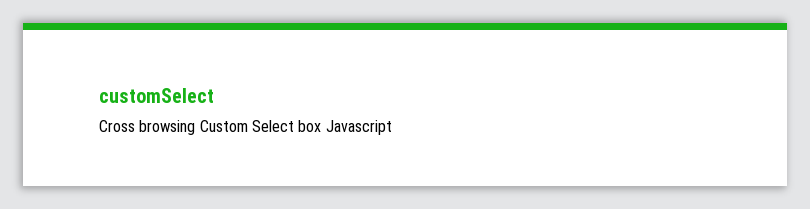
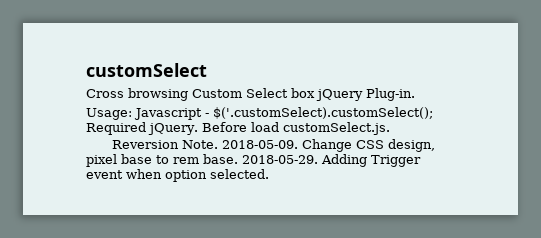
- Cross browsing Custom Select box Javascript
+ Cross browsing Custom Select box jQuery Plug-in.
+ Usage: Javascript - $('.customSelect).customSelect(); Required jQuery. Before load customSelect.js.
+ Reversion Note. 2018-05-09. Change CSS design, pixel base to rem base. 2018-05-29. Adding Trigger event when option selected.

